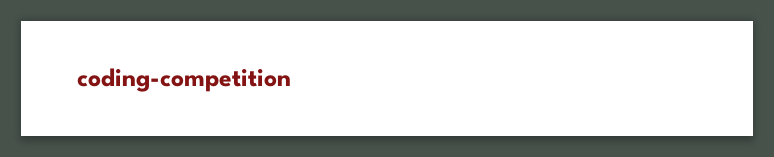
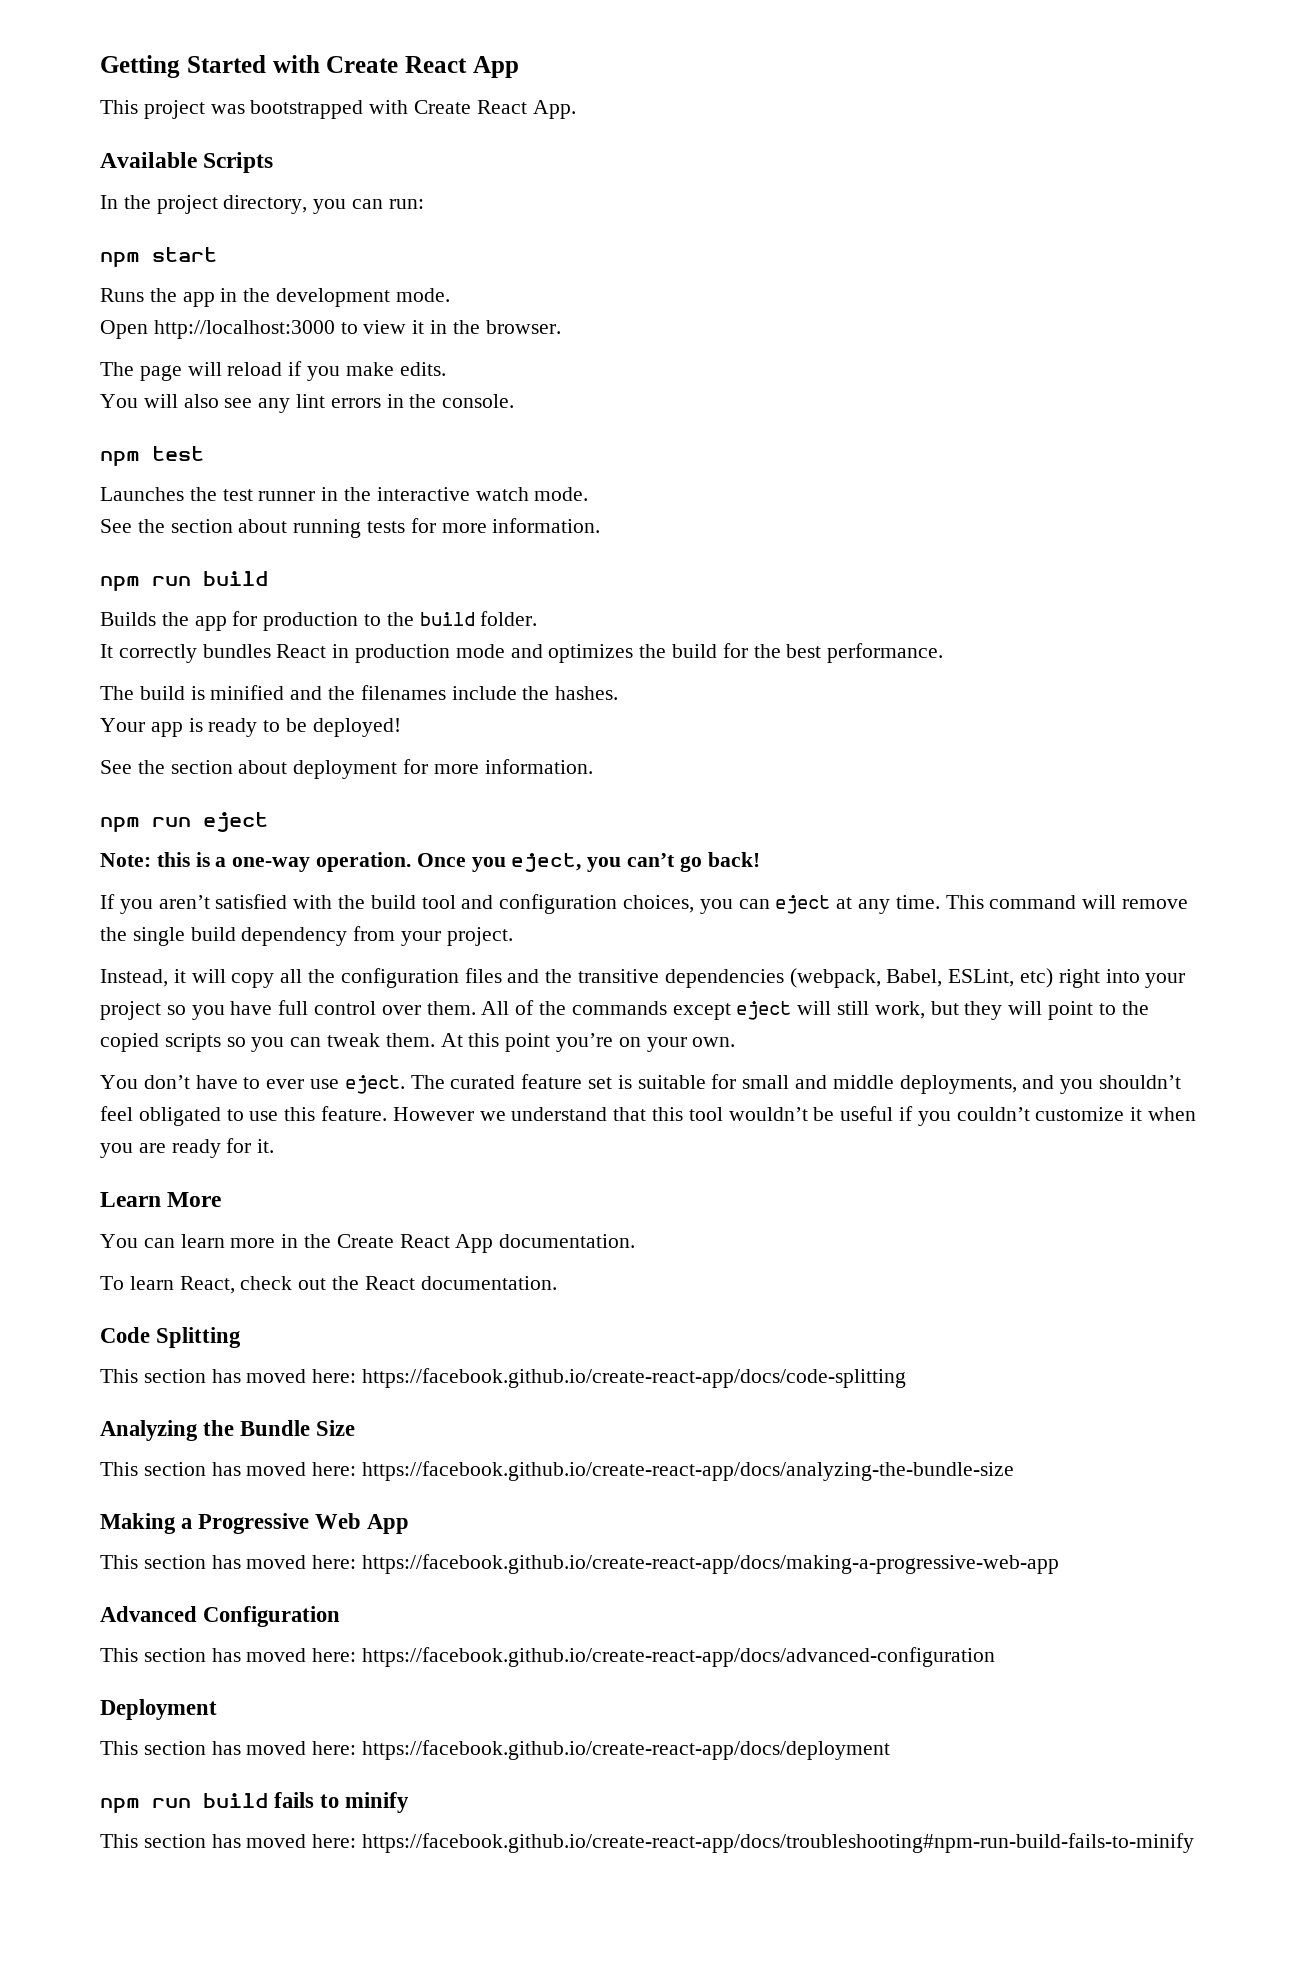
- coding-competition
+ Getting Started with Create React App
+ This project was bootstrapped with Create React App.
+ Available Scripts
+ In the project directory, you can run:
+ npm start
+ Runs the app in the development mode.
+ Open http://localhost:3000 to view it in the browser.
+ The page will reload if you make edits.
+ You will also see any lint errors in the console.
+ npm test
+ Launches the test runner in the interactive watch mode.
+ See the section about running tests for more information.
+ npm run build
+ Builds the app for production to the build folder.
+ It correctly bundles React in production mode and optimizes the build for the best performance.
+ The build is minified and the filenames include the hashes.
+ Your app is ready to be deployed!
+ See the section about deployment for more information.
+ npm run eject
+ Note: this is a one-way operation. Once you eject, you can’t go back!
+ If you aren’t satisfied with the build tool and configuration choices, you can eject at any time. This command will remove the single build dependency from your project.
+ Instead, it will copy all the configuration files and the transitive dependencies (webpack, Babel, ESLint, etc) right into your project so you have full control over them. All of the commands except eject will still work, but they will point to the copied scripts so you can tweak them. At this point you’re on your own.
+ You don’t have to ever use eject. The curated feature set is suitable for small and middle deployments, and you shouldn’t feel obligated to use this feature. However we understand that this tool wouldn’t be useful if you couldn’t customize it when you are ready for it.
+ Learn More
+ You can learn more in the Create React App documentation.
+ To learn React, check out the React documentation.
+ Code Splitting
+ This section has moved here: https://facebook.github.io/create-react-app/docs/code-splitting
+ Analyzing the Bundle Size
+ This section has moved here: https://facebook.github.io/create-react-app/docs/analyzing-the-bundle-size
+ Making a Progressive Web App
+ This section has moved here: https://facebook.github.io/create-react-app/docs/making-a-progressive-web-app
+ Advanced Configuration
+ This section has moved here: https://facebook.github.io/create-react-app/docs/advanced-configuration
+ Deployment
+ This section has moved here: https://facebook.github.io/create-react-app/docs/deployment
+ npm run build fails to minify
+ This section has moved here: https://facebook.github.io/create-react-app/docs/troubleshooting#npm-run-build-fails-to-minify

